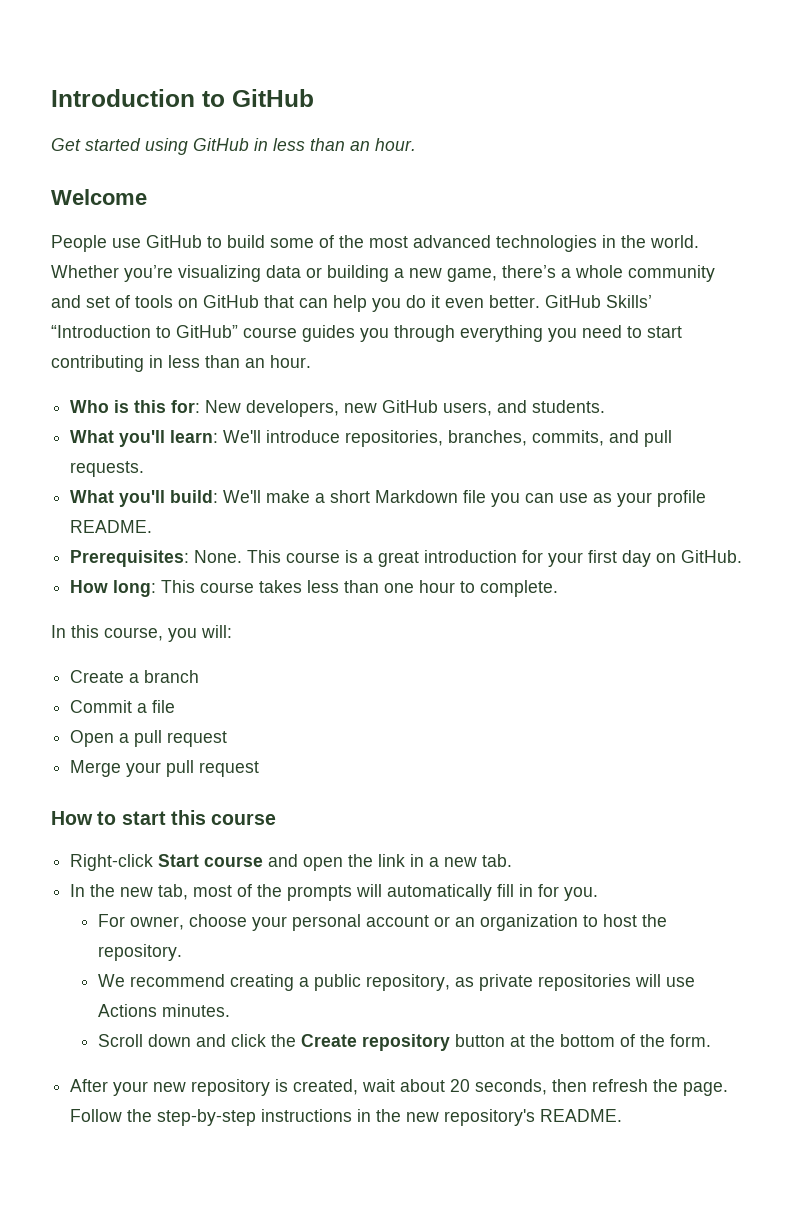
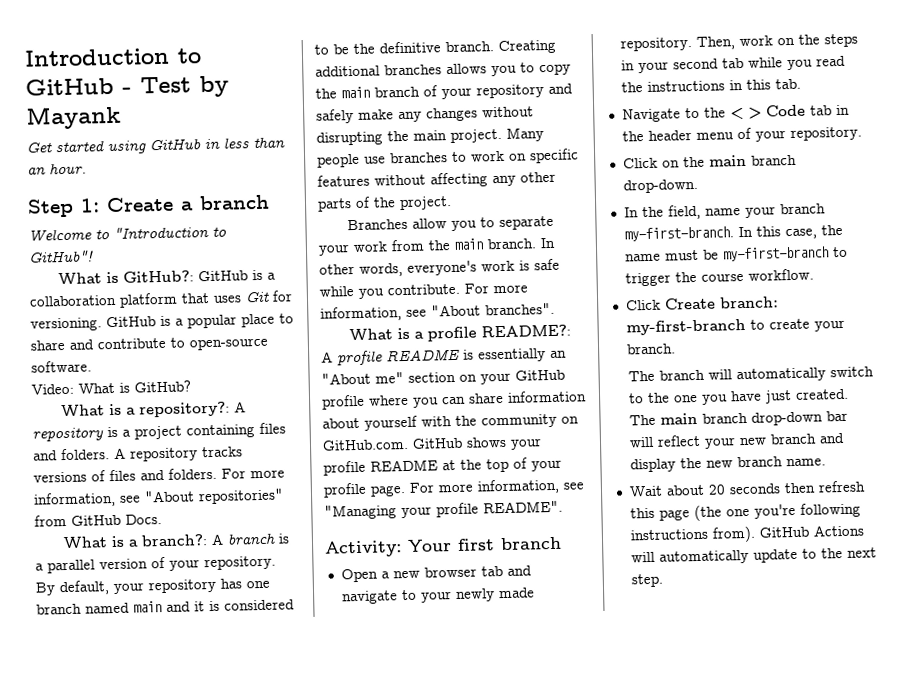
- Introduction to GitHub
+ Introduction to GitHub - Test by Mayank
- Welcome
- People use GitHub to build some of the most advanced technologies in the world. Whether you’re visualizing data or building a new game, there’s a whole community and set of tools on GitHub that can help you do it even better. GitHub Skills’ “Introduction to GitHub” course guides you through everything you need to start contributing in less than an hour.
- Who is this for: New developers, new GitHub users, and students.
- What you'll learn: We'll introduce repositories, branches, commits, and pull requests.
- What you'll build: We'll make a short Markdown file you can use as your profile README.
- Prerequisites: None. This course is a great introduction for your first day on GitHub.
- How long: This course takes less than one hour to complete.
- In this course, you will:
- Create a branch
- Commit a file
- Open a pull request
- Merge your pull request
- How to start this course
- Right-click Start course and open the link in a new tab.
- In the new tab, most of the prompts will automatically fill in for you.
- For owner, choose your personal account or an organization to host the repository.
- We recommend creating a public repository, as private repositories will use Actions minutes.
- Scroll down and click the Create repository button at the bottom of the form.
- After your new repository is created, wait about 20 seconds, then refresh the page. Follow the step-by-step instructions in the new repository's README.
+ Step 1: Create a branch
+ Welcome to "Introduction to GitHub"!
+ What is GitHub?: GitHub is a collaboration platform that uses Git for versioning. GitHub is a popular place to share and contribute to open-source software.
+ Video: What is GitHub?
+ What is a repository?: A repository is a project containing files and folders. A repository tracks versions of files and folders. For more information, see "About repositories" from GitHub Docs.
+ What is a branch?: A branch is a parallel version of your repository. By default, your repository has one branch named main and it is considered to be the definitive branch. Creating additional branches allows you to copy the main branch of your repository and safely make any changes without disrupting the main project. Many people use branches to work on specific features without affecting any other parts of the project.
+ Branches allow you to separate your work from the main branch. In other words, everyone's work is safe while you contribute. For more information, see "About branches".
+ What is a profile README?: A profile README is essentially an "About me" section on your GitHub profile where you can share information about yourself with the community on GitHub.com. GitHub shows your profile README at the top of your profile page. For more information, see "Managing your profile README".
+ Activity: Your first branch
+ Open a new browser tab and navigate to your newly made repository. Then, work on the steps in your second tab while you read the instructions in this tab.
+ Navigate to the < > Code tab in the header menu of your repository.
+ Click on the main branch drop-down.
+ In the field, name your branch my-first-branch. In this case, the name must be my-first-branch to trigger the course workflow.
+ Click Create branch: my-first-branch to create your branch.
+ The branch will automatically switch to the one you have just created. The main branch drop-down bar will reflect your new branch and display the new branch name.
+ Wait about 20 seconds then refresh this page (the one you're following instructions from). GitHub Actions will automatically update to the next step.

